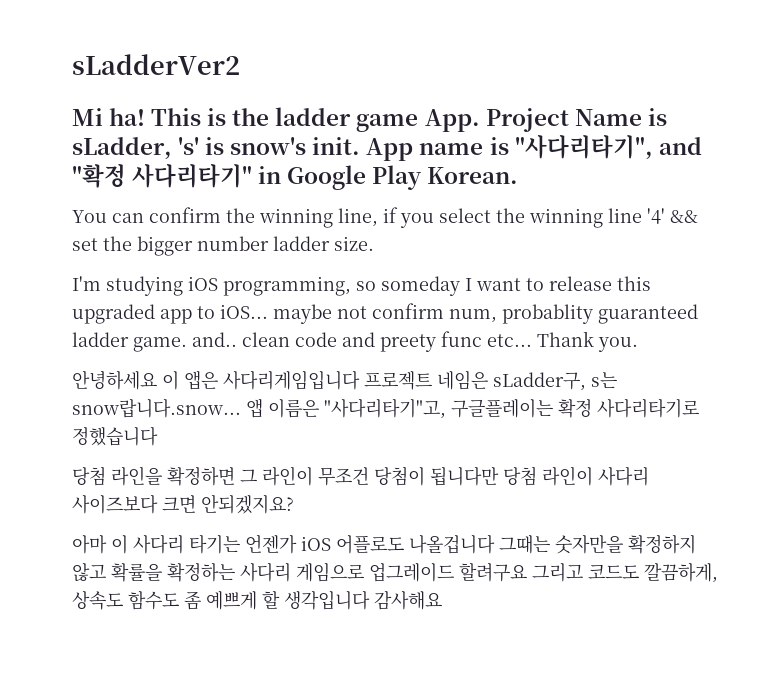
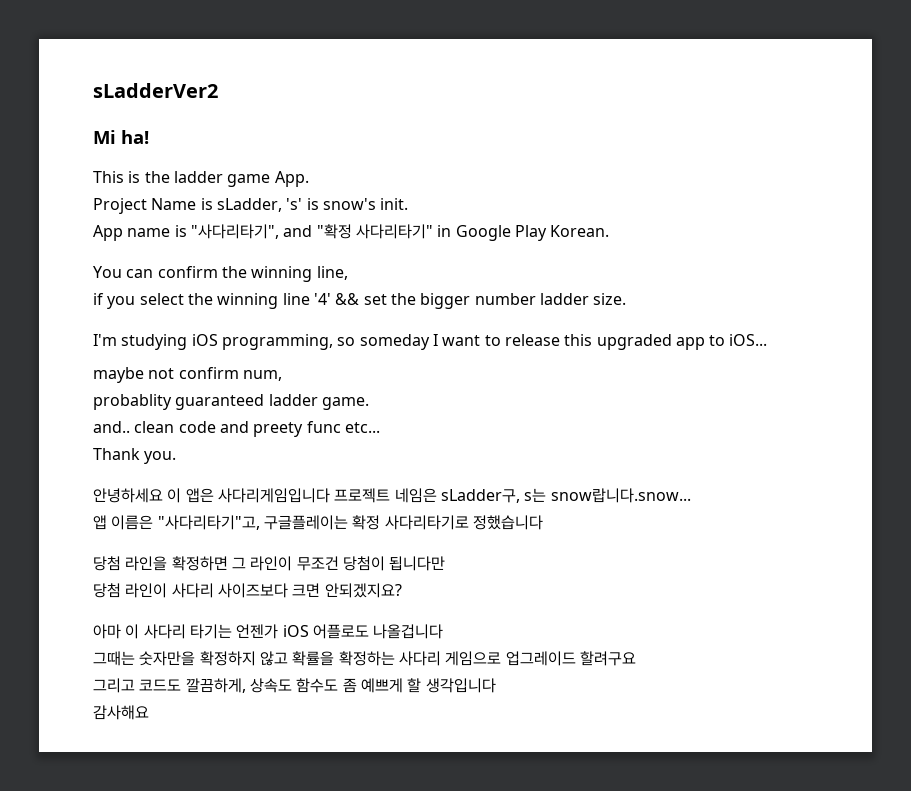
- Mi ha! This is the ladder game App. Project Name is sLadder, 's' is snow's init. App name is "사다리타기", and "확정 사다리타기" in Google Play Korean.
+ Mi ha!
+ This is the ladder game App.
+ Project Name is sLadder, 's' is snow's init.
+ App name is "사다리타기", and "확정 사다리타기" in Google Play Korean.
- You can confirm the winning line, if you select the winning line '4' && set the bigger number ladder size.
+ You can confirm the winning line,
+ if you select the winning line '4' && set the bigger number ladder size.
- I'm studying iOS programming, so someday I want to release this upgraded app to iOS... maybe not confirm num, probablity guaranteed ladder game. and.. clean code and preety func etc... Thank you.
+ I'm studying iOS programming, so someday I want to release this upgraded app to iOS...
+ maybe not confirm num,
+ probablity guaranteed ladder game.
+ and.. clean code and preety func etc...
+ Thank you.
- 안녕하세요 이 앱은 사다리게임입니다 프로젝트 네임은 sLadder구, s는 snow랍니다.snow... 앱 이름은 "사다리타기"고, 구글플레이는 확정 사다리타기로 정했습니다
+ 안녕하세요 이 앱은 사다리게임입니다 프로젝트 네임은 sLadder구, s는 snow랍니다.snow...
+ 앱 이름은 "사다리타기"고, 구글플레이는 확정 사다리타기로 정했습니다
- 당첨 라인을 확정하면 그 라인이 무조건 당첨이 됩니다만 당첨 라인이 사다리 사이즈보다 크면 안되겠지요?
+ 당첨 라인을 확정하면 그 라인이 무조건 당첨이 됩니다만
+ 당첨 라인이 사다리 사이즈보다 크면 안되겠지요?
- 아마 이 사다리 타기는 언젠가 iOS 어플로도 나올겁니다 그때는 숫자만을 확정하지 않고 확률을 확정하는 사다리 게임으로 업그레이드 할려구요 그리고 코드도 깔끔하게, 상속도 함수도 좀 예쁘게 할 생각입니다 감사해요
+ 아마 이 사다리 타기는 언젠가 iOS 어플로도 나올겁니다
+ 그때는 숫자만을 확정하지 않고 확률을 확정하는 사다리 게임으로 업그레이드 할려구요
+ 그리고 코드도 깔끔하게, 상속도 함수도 좀 예쁘게 할 생각입니다
+ 감사해요

